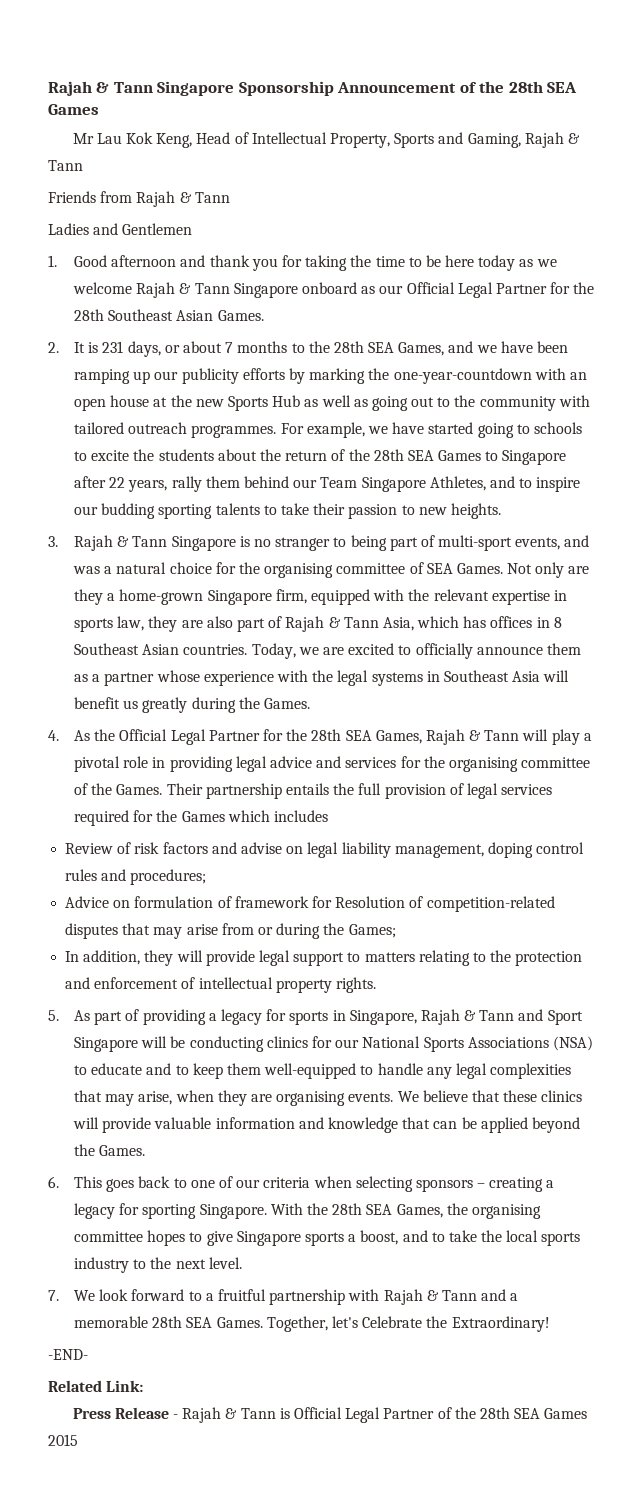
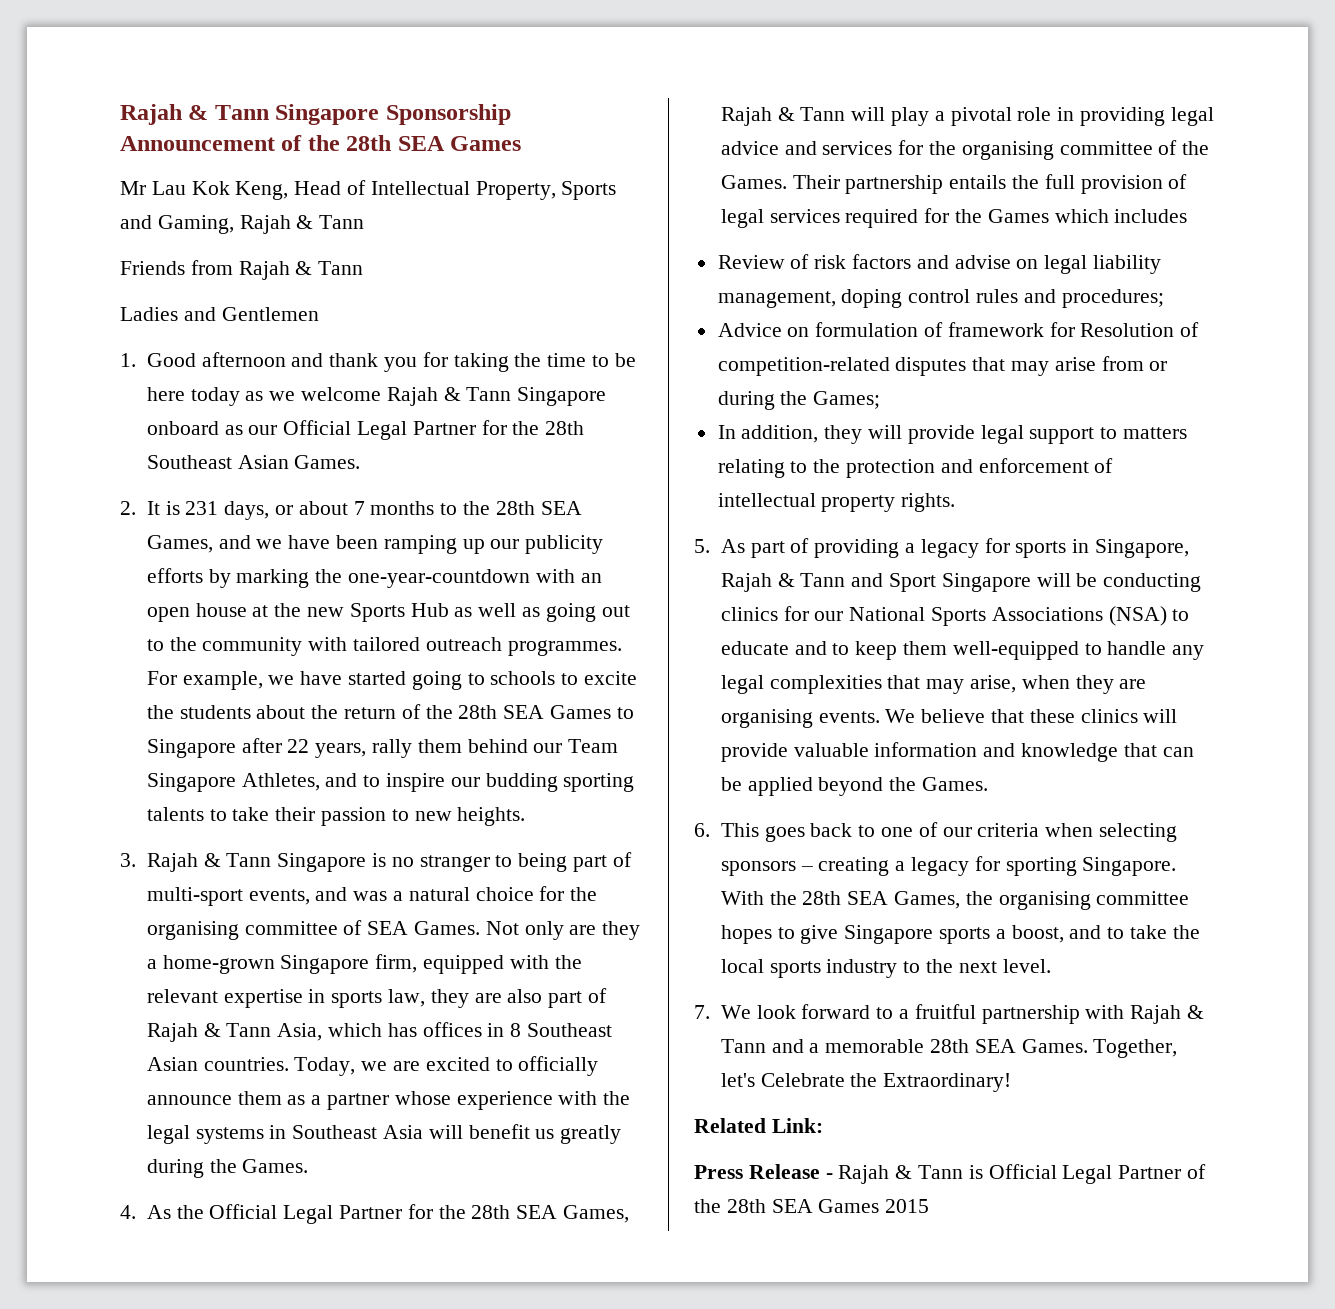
- -END-

